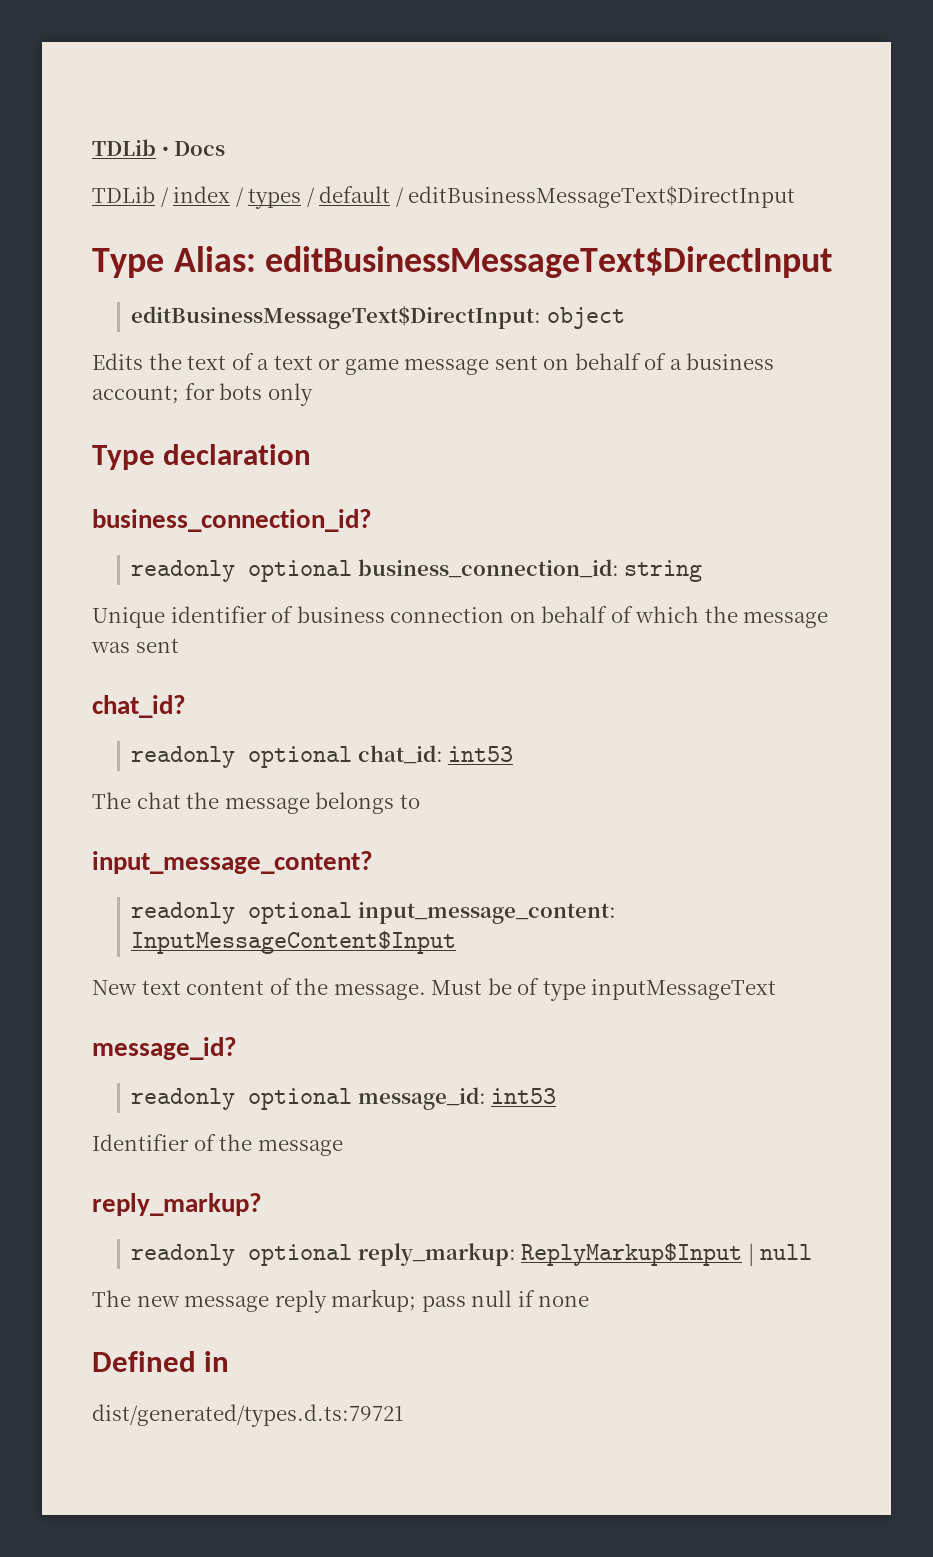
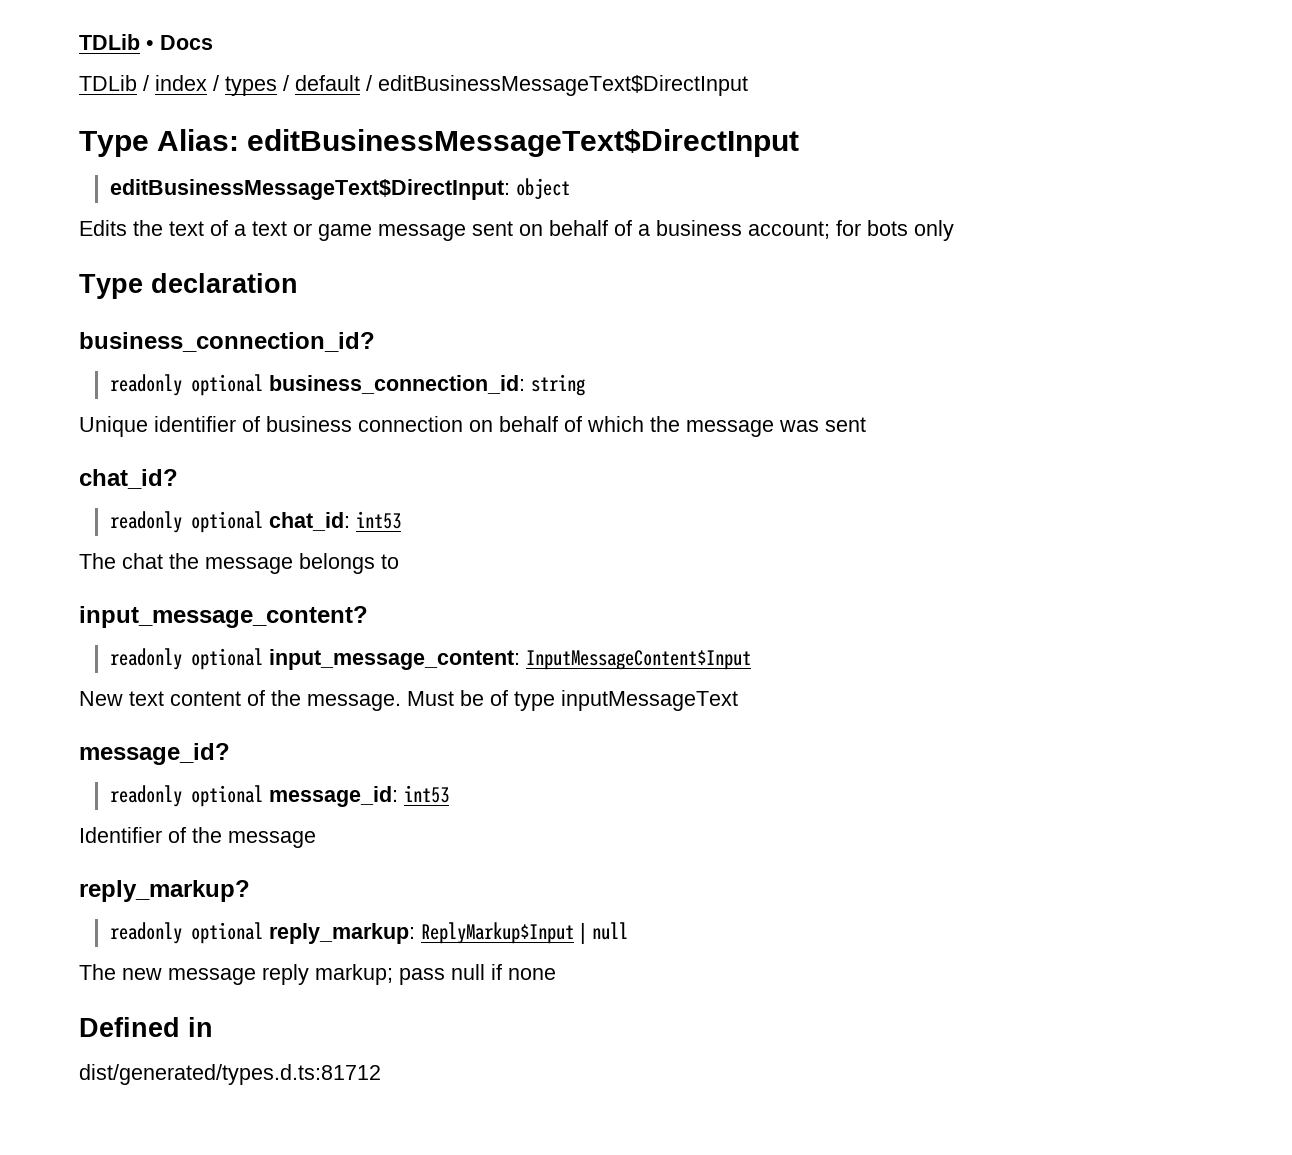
- dist/generated/types.d.ts:79721
+ dist/generated/types.d.ts:81712

